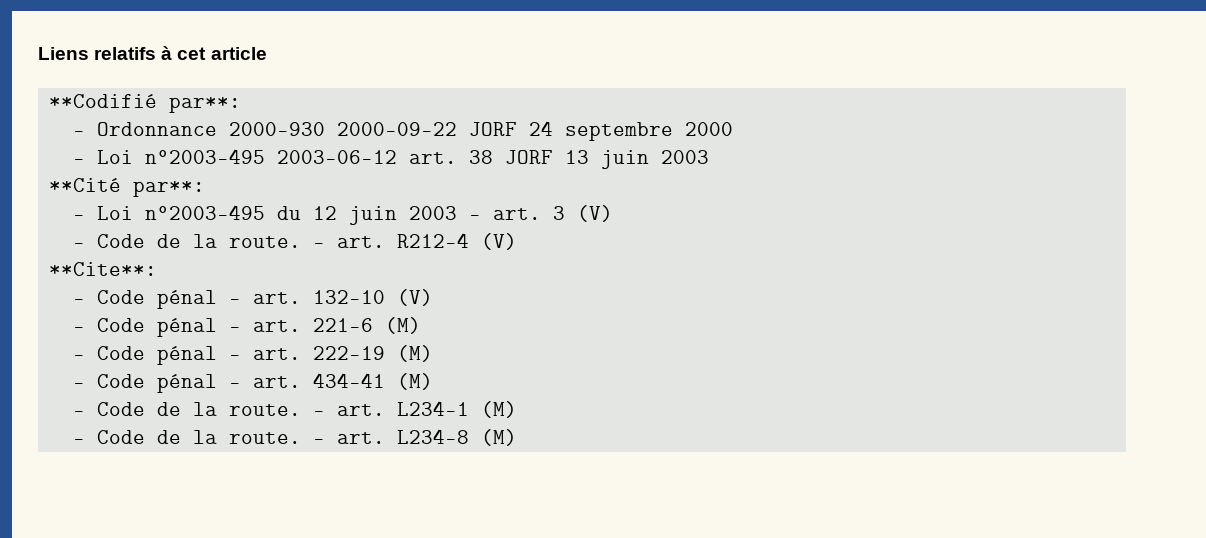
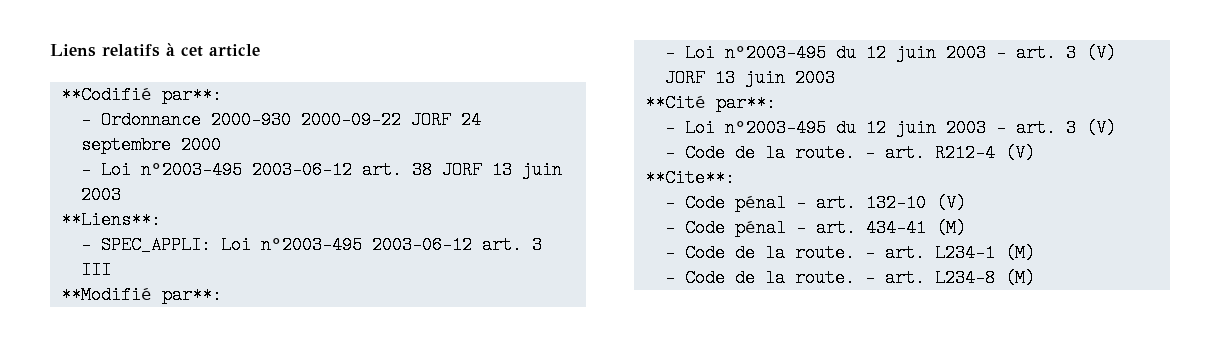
+ **Liens**:
+ - SPEC_APPLI: Loi n°2003-495 2003-06-12 art. 3 III
+ **Modifié par**:
+ - Loi n°2003-495 du 12 juin 2003 - art. 3 (V) JORF 13 juin 2003
- - Code pénal - art. 221-6 (M)
- - Code pénal - art. 222-19 (M)

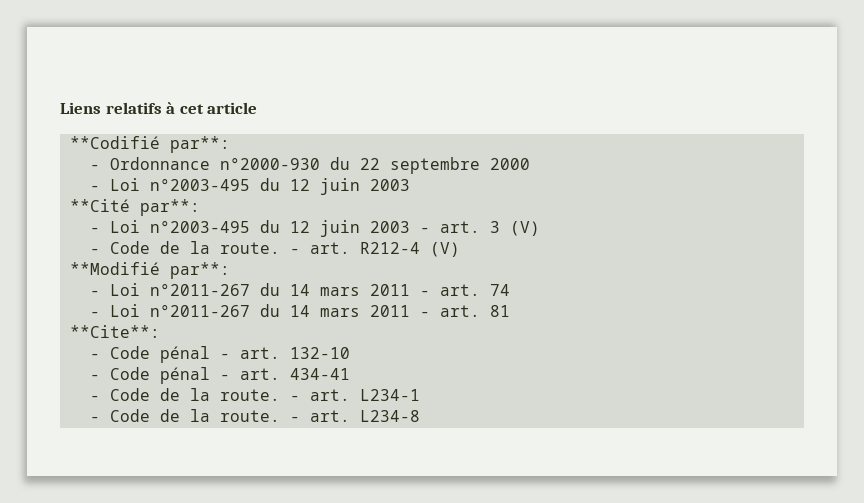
- - Ordonnance 2000-930 2000-09-22 JORF 24 septembre 2000
- - Loi n°2003-495 2003-06-12 art. 38 JORF 13 juin 2003
- **Liens**:
- - SPEC_APPLI: Loi n°2003-495 2003-06-12 art. 3 III
- **Modifié par**:
- - Loi n°2003-495 du 12 juin 2003 - art. 3 (V) JORF 13 juin 2003
+ - Ordonnance n°2000-930 du 22 septembre 2000
+ - Loi n°2003-495 du 12 juin 2003
+ **Modifié par**:
+ - Loi n°2011-267 du 14 mars 2011 - art. 74
+ - Loi n°2011-267 du 14 mars 2011 - art. 81
- - Code pénal - art. 132-10 (V)
+ - Code pénal - art. 132-10
- - Code pénal - art. 434-41 (M)
+ - Code pénal - art. 434-41
- - art. L234-1 (M)
+ - art. L234-1
- - art. L234-8 (M)
+ - art. L234-8

